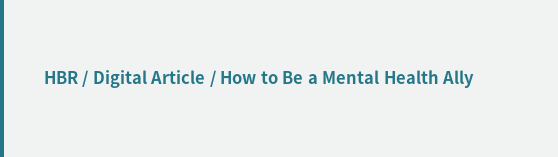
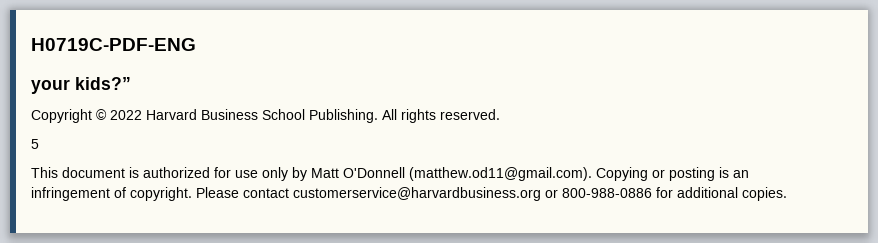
- HBR / Digital Article / How to Be a Mental Health Ally
+ H0719C-PDF-ENG
+ your kids?”
+ Copyright © 2022 Harvard Business School Publishing. All rights reserved.
+ 5
+ This document is authorized for use only by Matt O'Donnell (matthew.od11@gmail.com). Copying or posting is an infringement of copyright. Please contact customerservice@harvardbusiness.org or 800-988-0886 for additional copies.

